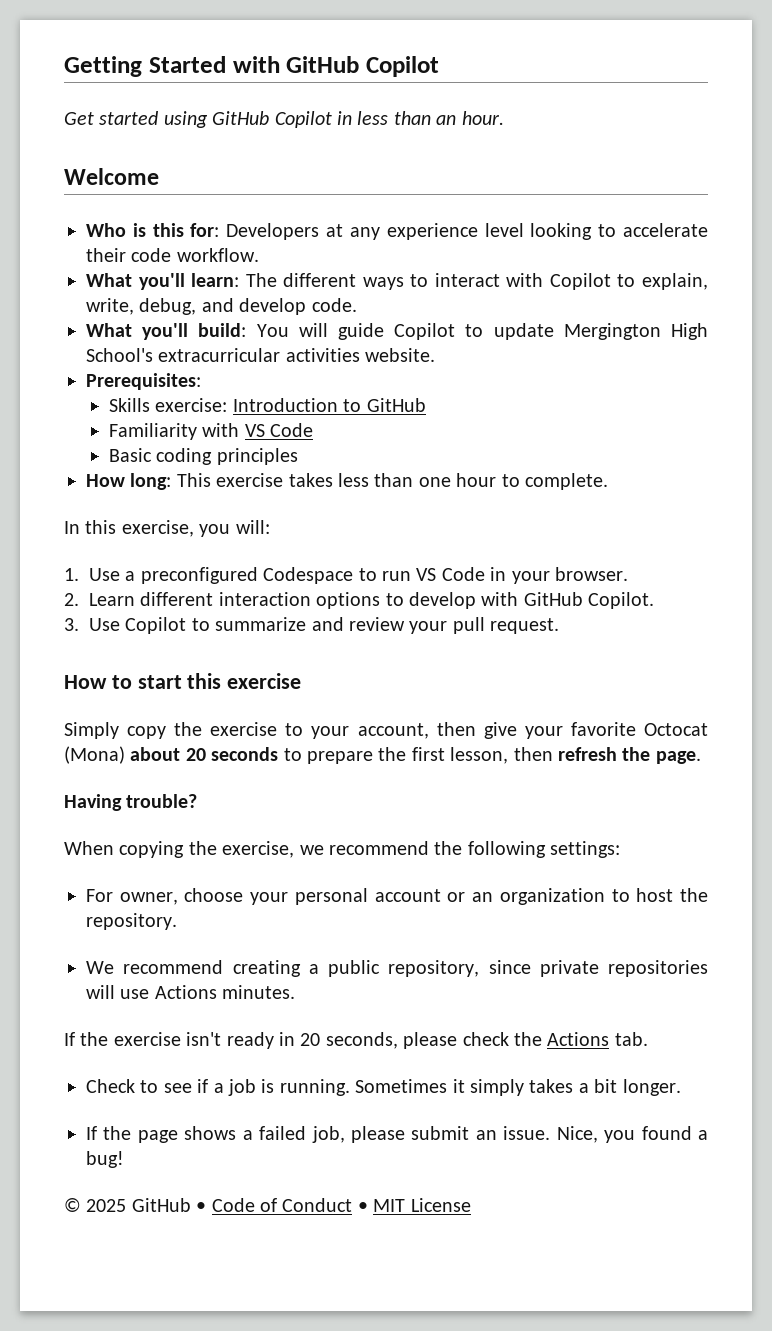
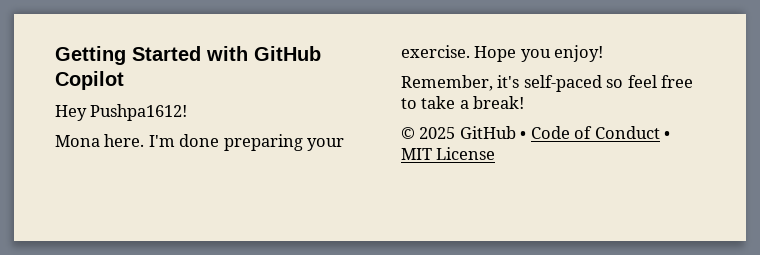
- Get started using GitHub Copilot in less than an hour.
- Welcome
- Who is this for: Developers at any experience level looking to accelerate their code workflow.
- What you'll learn: The different ways to interact with Copilot to explain, write, debug, and develop code.
- What you'll build: You will guide Copilot to update Mergington High School's extracurricular activities website.
- Prerequisites:
- Skills exercise: Introduction to GitHub
- Familiarity with VS Code
- Basic coding principles
- How long: This exercise takes less than one hour to complete.
- In this exercise, you will:
- 1. Use a preconfigured Codespace to run VS Code in your browser.
- 2. Learn different interaction options to develop with GitHub Copilot.
- 3. Use Copilot to summarize and review your pull request.
- How to start this exercise
- Simply copy the exercise to your account, then give your favorite Octocat (Mona) about 20 seconds to prepare the first lesson, then refresh the page.
- Having trouble?
- When copying the exercise, we recommend the following settings:
- For owner, choose your personal account or an organization to host the repository.
- We recommend creating a public repository, since private repositories will use Actions minutes.
- If the exercise isn't ready in 20 seconds, please check the Actions tab.
- Check to see if a job is running. Sometimes it simply takes a bit longer.
- If the page shows a failed job, please submit an issue. Nice, you found a bug!
+ Hey Pushpa1612!
+ Mona here. I'm done preparing your exercise. Hope you enjoy!
+ Remember, it's self-paced so feel free to take a break!

